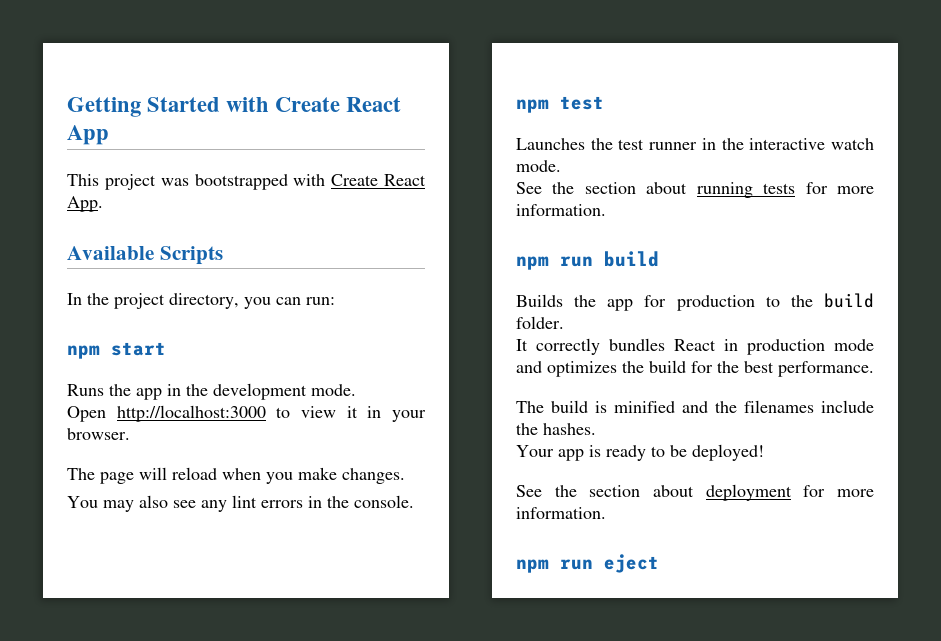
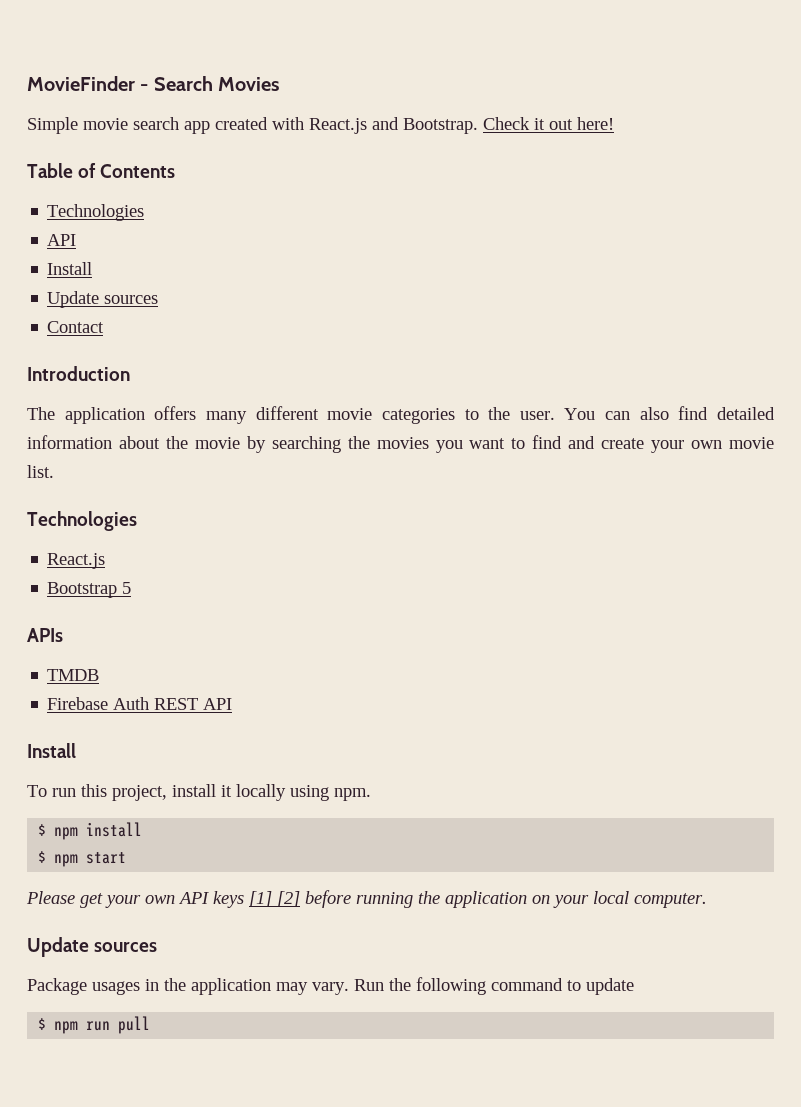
- Getting Started with Create React App
- This project was bootstrapped with Create React App.
- Available Scripts
- In the project directory, you can run:
- npm start
- Runs the app in the development mode.
- Open http://localhost:3000 to view it in your browser.
- The page will reload when you make changes.
- You may also see any lint errors in the console.
- npm test
- Launches the test runner in the interactive watch mode.
- See the section about running tests for more information.
- npm run build
- Builds the app for production to the build folder.
- It correctly bundles React in production mode and optimizes the build for the best performance.
- The build is minified and the filenames include the hashes.
- Your app is ready to be deployed!
- See the section about deployment for more information.
- npm run eject
+ MovieFinder - Search Movies
+ Simple movie search app created with React.js and Bootstrap. Check it out here!
+ Table of Contents
+ Technologies
+ API
+ Install
+ Update sources
+ Contact
+ Introduction
+ The application offers many different movie categories to the user. You can also find detailed information about the movie by searching the movies you want to find and create your own movie list.
+ Technologies
+ React.js
+ Bootstrap 5
+ APIs
+ TMDB
+ Firebase Auth REST API
+ Install
+ To run this project, install it locally using npm.
+ $ npm install
+ $ npm start
+ Please get your own API keys [1] [2] before running the application on your local computer.
+ Update sources
+ Package usages in the application may vary. Run the following command to update
+ $ npm run pull

